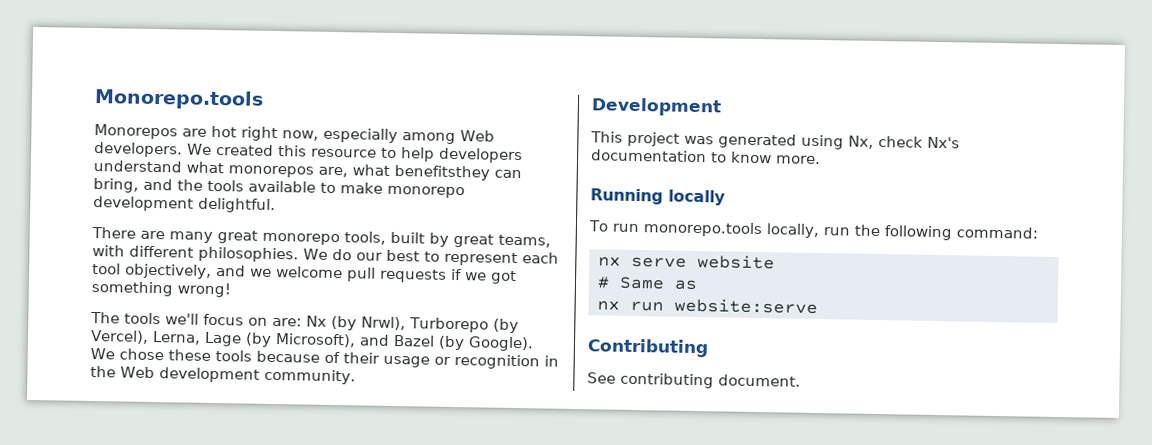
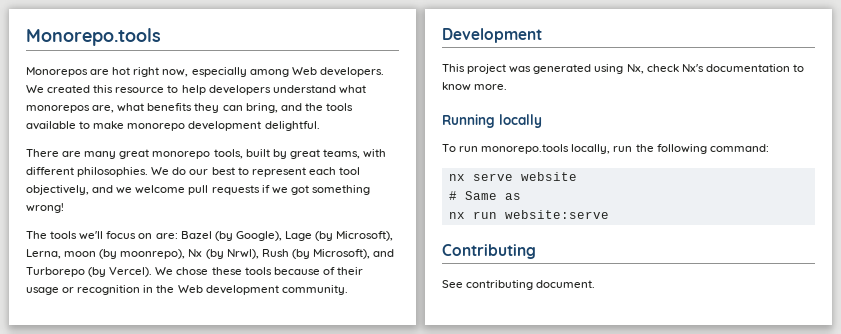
- We created this resource to help developers understand what monorepos are, what benefitsthey can bring, and the tools available to make monorepo development delightful.
+ We created this resource to help developers understand what monorepos are, what benefits they can bring, and the tools available to make monorepo development delightful.
- The tools we'll focus on are: Nx (by Nrwl), Turborepo (by Vercel), Lerna, Lage (by Microsoft), and Bazel (by Google).
+ The tools we'll focus on are: Bazel (by Google), Lage (by Microsoft), Lerna, moon (by moonrepo), Nx (by Nrwl), Rush (by Microsoft), and Turborepo (by Vercel).

